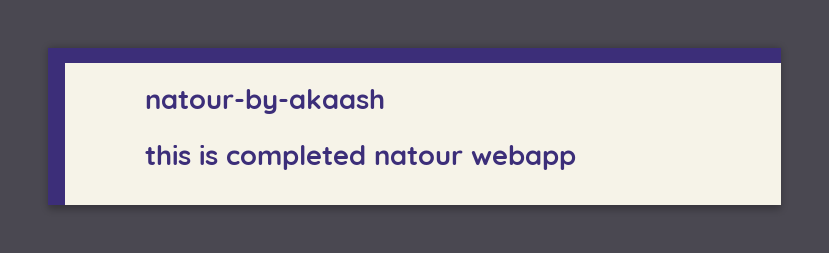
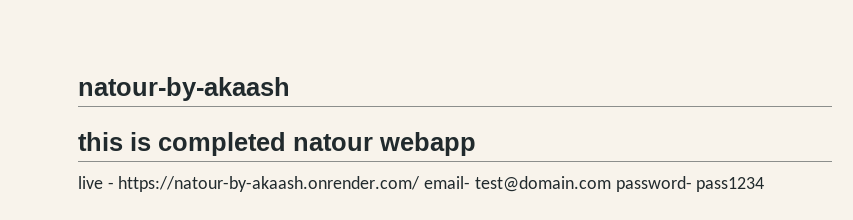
+ live - https://natour-by-akaash.onrender.com/ email- test@domain.com password- pass1234

